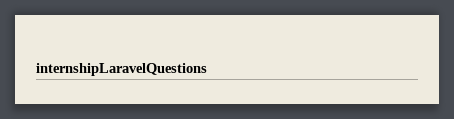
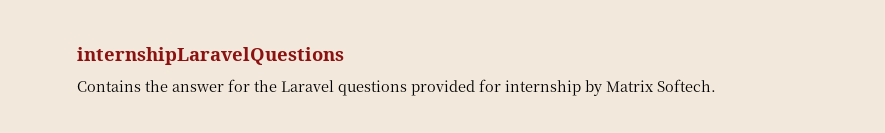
+ Contains the answer for the Laravel questions provided for internship by Matrix Softech.

